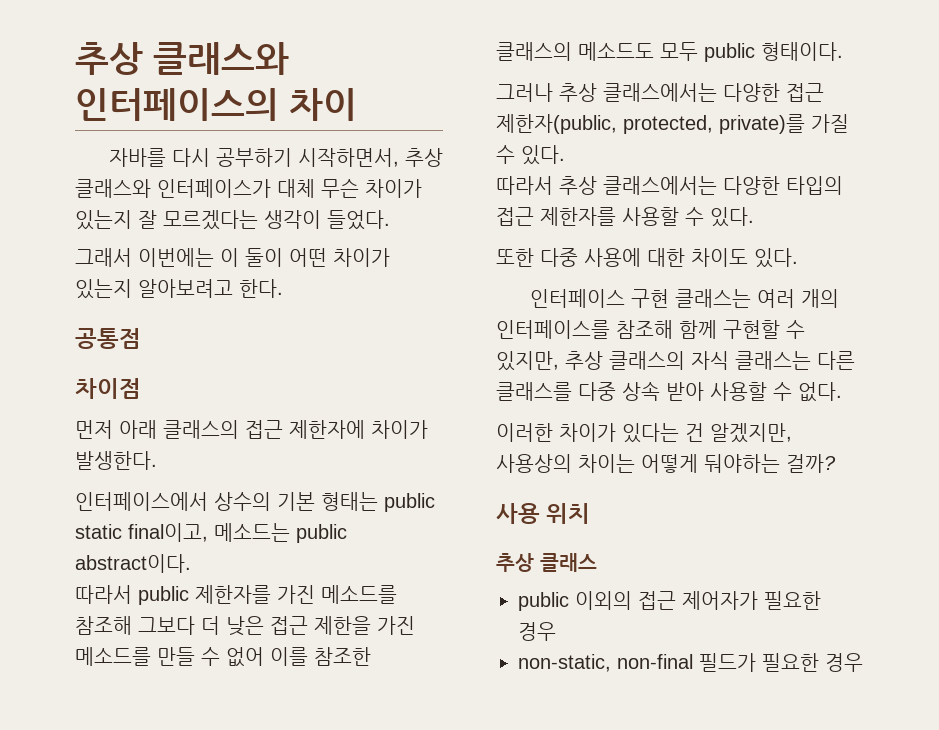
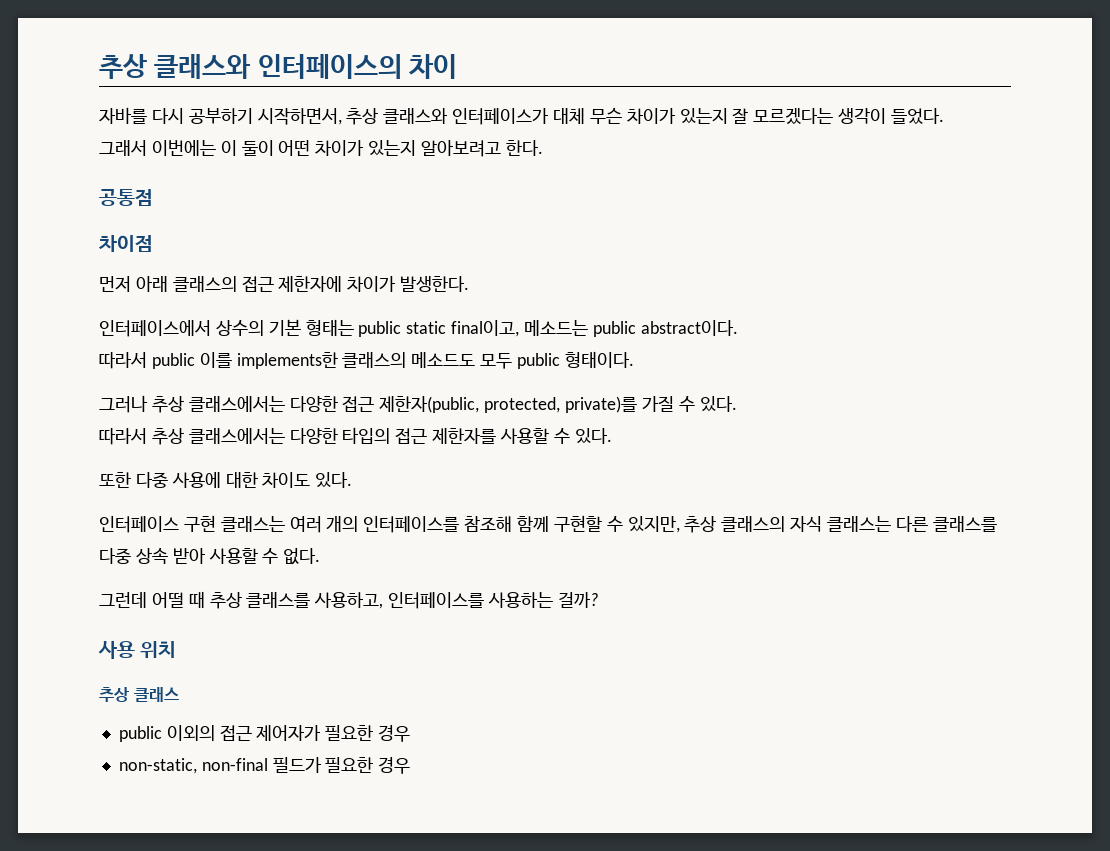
- 따라서 public 제한자를 가진 메소드를 참조해 그보다 더 낮은 접근 제한을 가진 메소드를 만들 수 없어 이를 참조한 클래스의 메소드도 모두 public 형태이다.
+ 따라서 public 이를 implements한 클래스의 메소드도 모두 public 형태이다.
- 이러한 차이가 있다는 건 알겠지만, 사용상의 차이는 어떻게 둬야하는 걸까?
+ 그런데 어떨 때 추상 클래스를 사용하고, 인터페이스를 사용하는 걸까?

